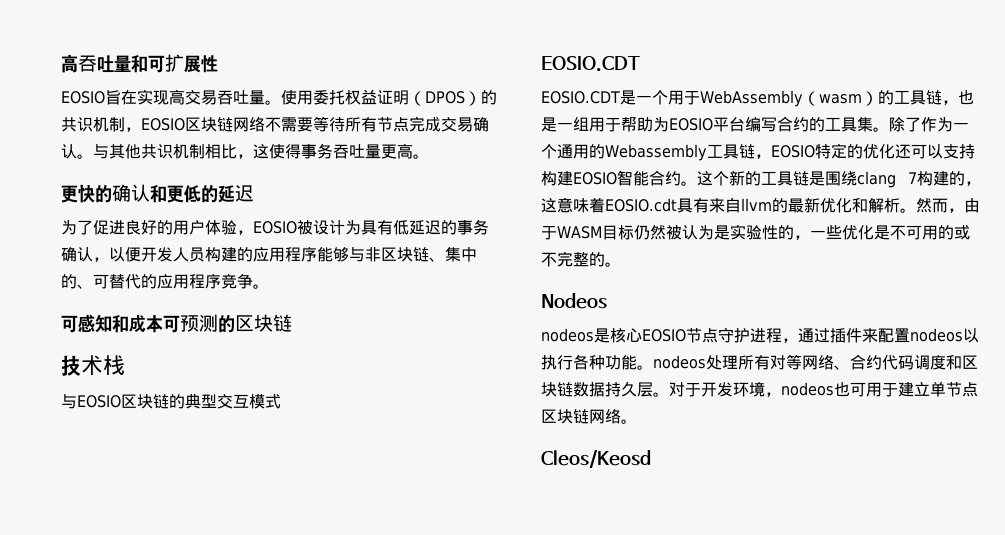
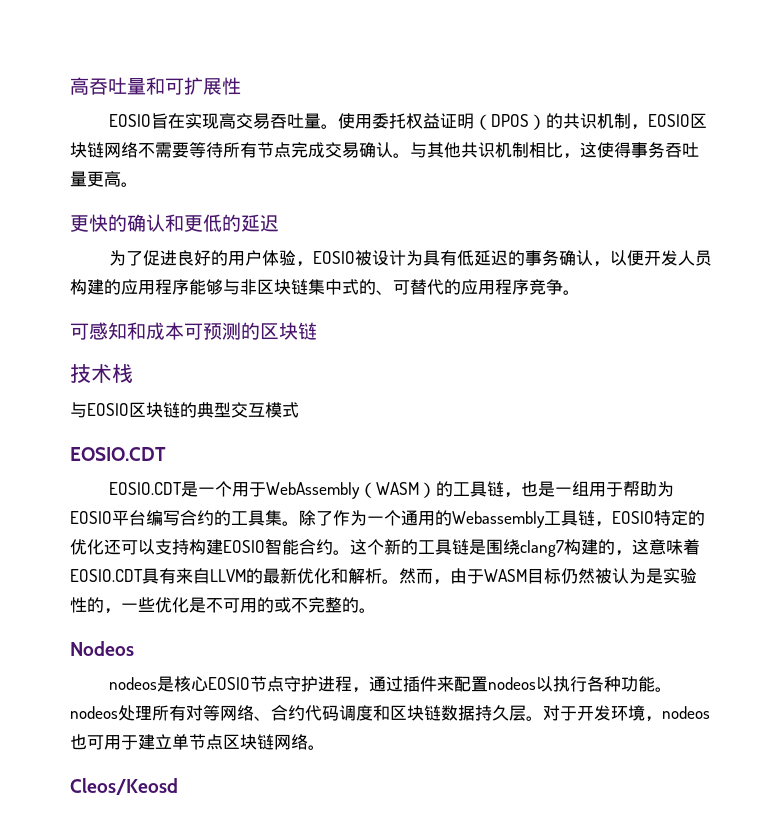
- 为了促进良好的用户体验，EOSIO被设计为具有低延迟的事务确认，以便开发人员构建的应用程序能够与非区块链、集中的、可替代的应用程序竞争。
+ 为了促进良好的用户体验，EOSIO被设计为具有低延迟的事务确认，以便开发人员构建的应用程序能够与非区块链集中式的、可替代的应用程序竞争。
- EOSIO.CDT是一个用于WebAssembly（wasm）的工具链，也是一组用于帮助为EOSIO平台编写合约的工具集。
+ EOSIO.CDT是一个用于WebAssembly（WASM）的工具链，也是一组用于帮助为EOSIO平台编写合约的工具集。
- 这个新的工具链是围绕clang 7构建的，这意味着EOSIO.cdt具有来自llvm的最新优化和解析。
+ 这个新的工具链是围绕clang7构建的，这意味着EOSIO.CDT具有来自LLVM的最新优化和解析。

